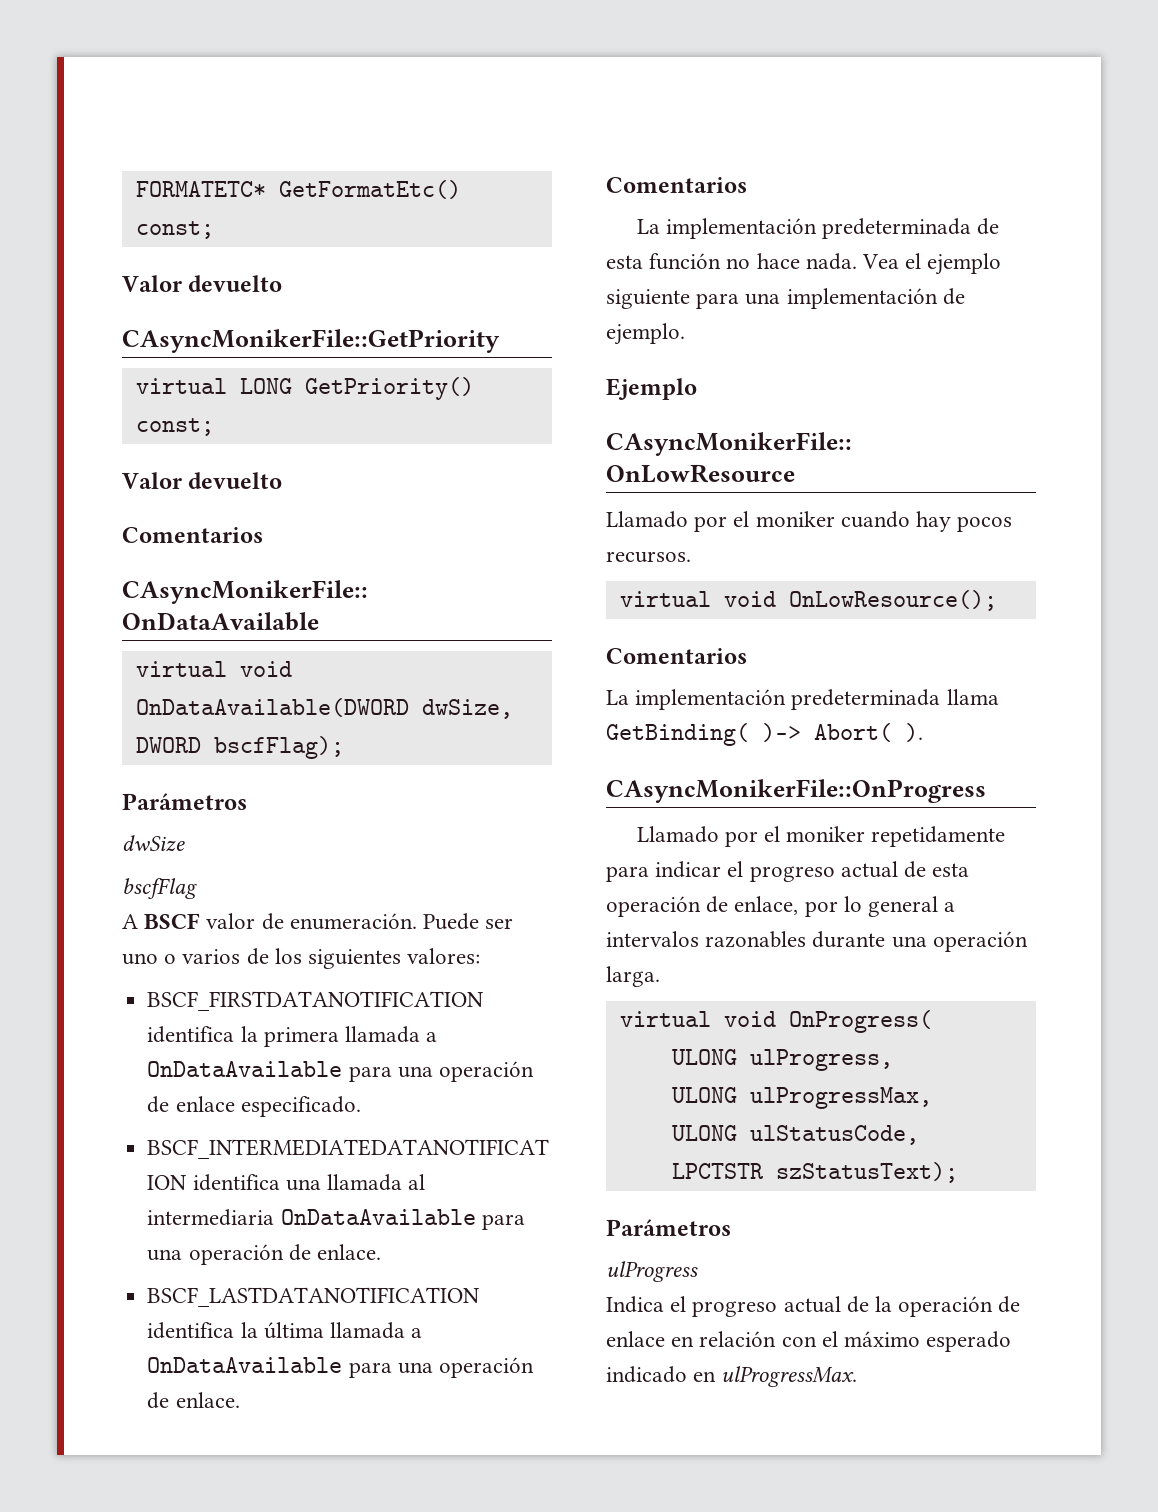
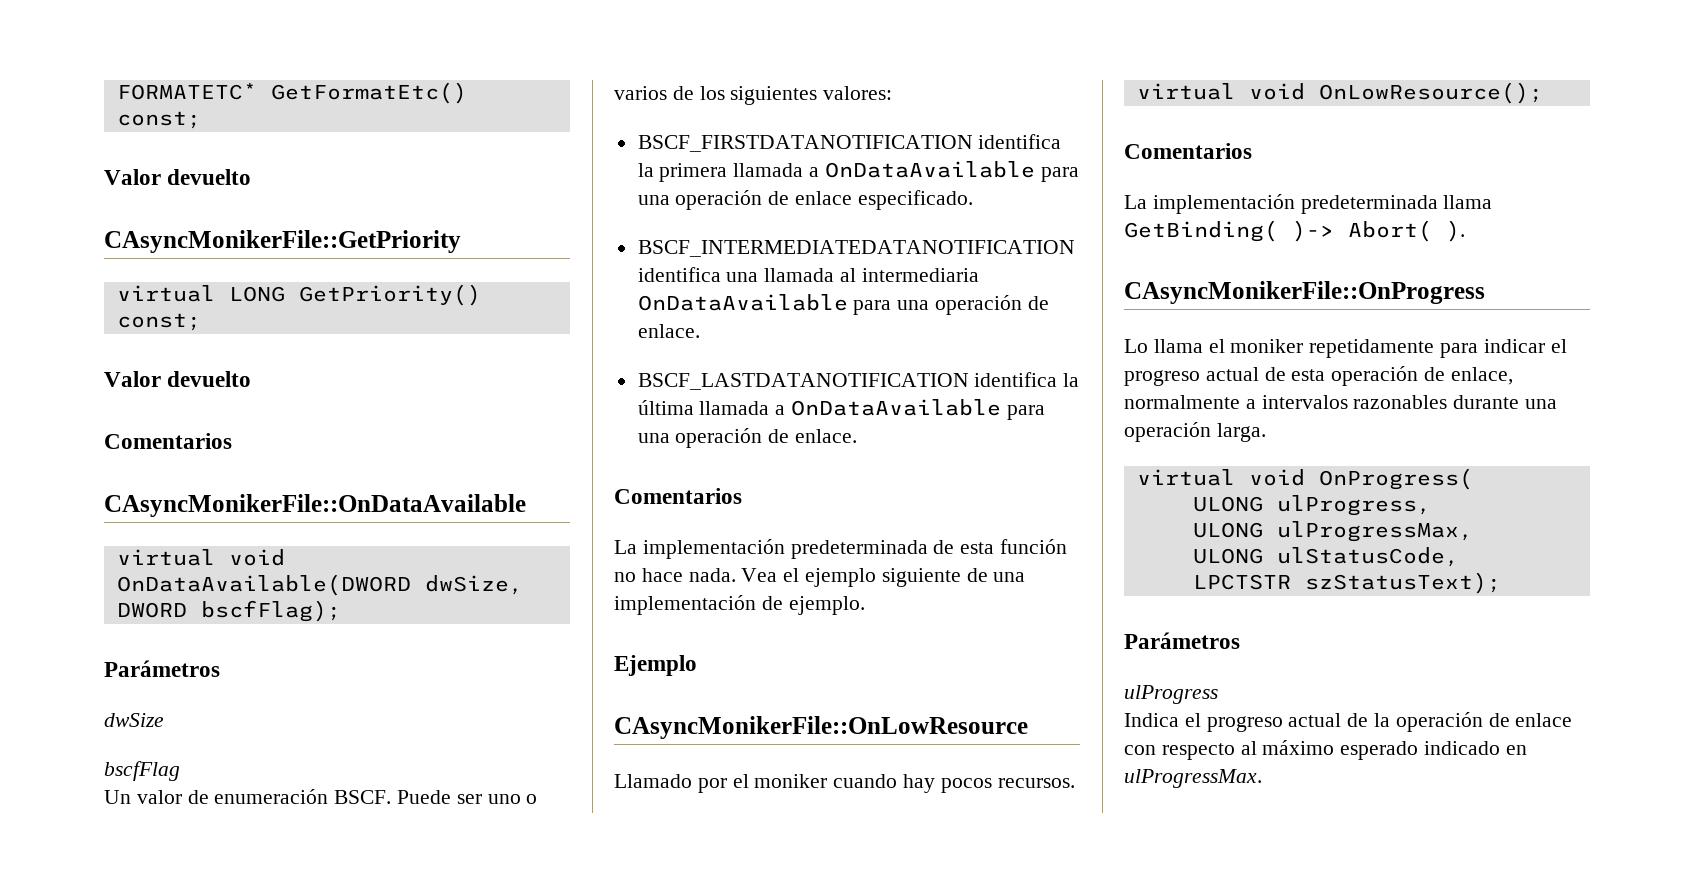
- A BSCF valor de enumeración.
+ Un valor de enumeración BSCF.
- Vea el ejemplo siguiente para una implementación de ejemplo.
+ Vea el ejemplo siguiente de una implementación de ejemplo.
- Llamado por el moniker repetidamente para indicar el progreso actual de esta operación de enlace, por lo general a intervalos razonables durante una operación larga.
+ Lo llama el moniker repetidamente para indicar el progreso actual de esta operación de enlace, normalmente a intervalos razonables durante una operación larga.
- Indica el progreso actual de la operación de enlace en relación con el máximo esperado indicado en ulProgressMax.
+ Indica el progreso actual de la operación de enlace con respecto al máximo esperado indicado en ulProgressMax.

